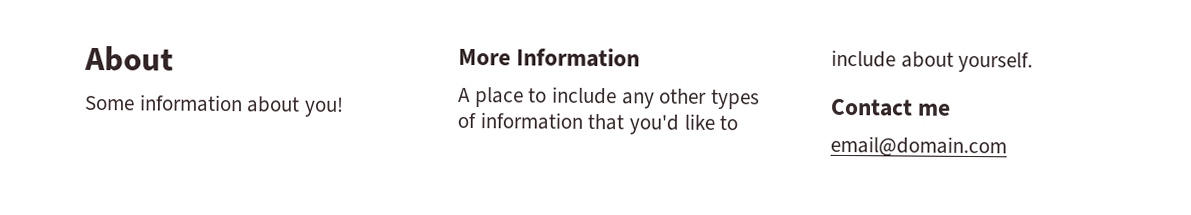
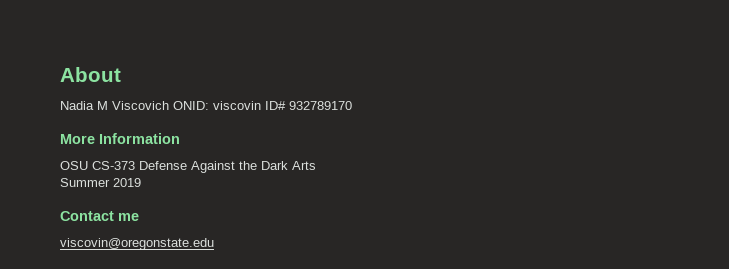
- Some information about you!
+ Nadia M Viscovich ONID: viscovin ID# 932789170
  More Information
- A place to include any other types of information that you'd like to include about yourself.
+ OSU CS-373 Defense Against the Dark Arts
+ Summer 2019
- email@domain.com
+ viscovin@oregonstate.edu

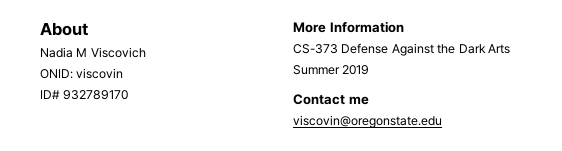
- Nadia M Viscovich ONID: viscovin ID# 932789170
+ Nadia M Viscovich
+ ONID: viscovin
+ ID# 932789170
- OSU CS-373 Defense Against the Dark Arts
+ CS-373 Defense Against the Dark Arts

